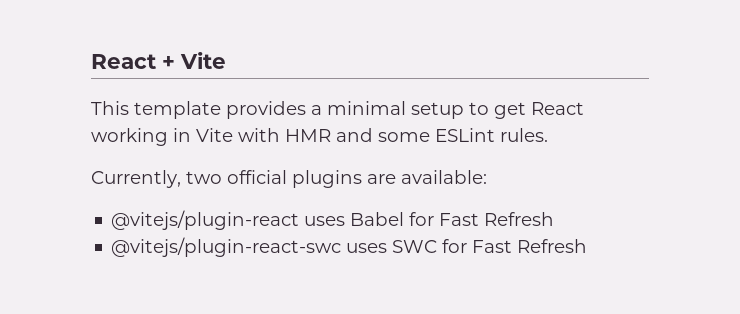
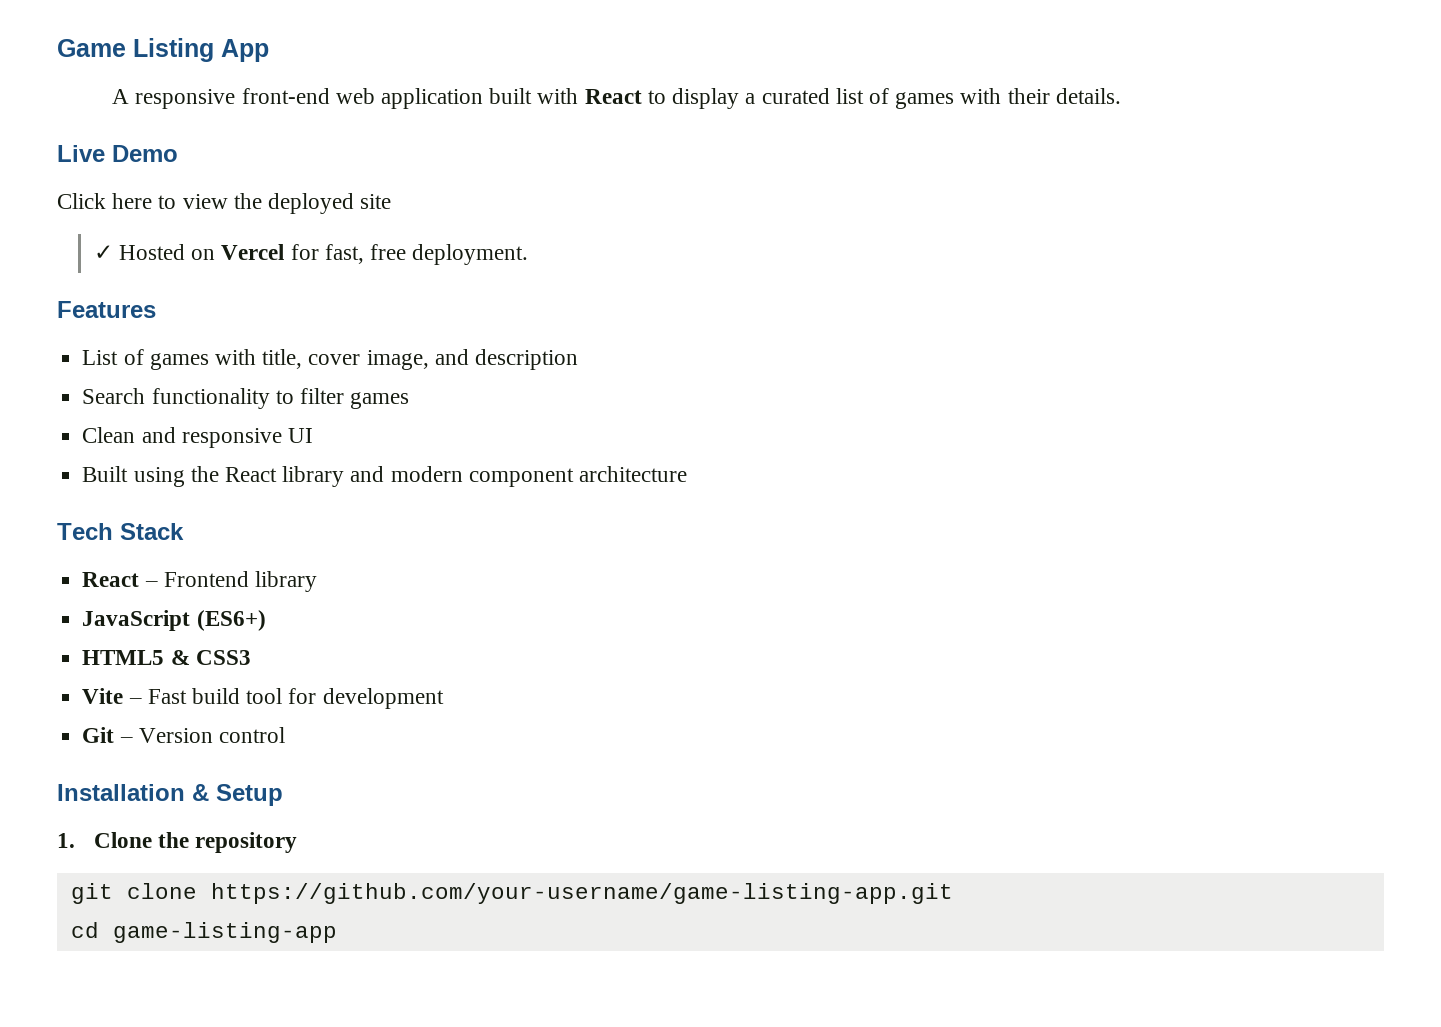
- React + Vite
- This template provides a minimal setup to get React working in Vite with HMR and some ESLint rules.
- Currently, two official plugins are available:
- @vitejs/plugin-react uses Babel for Fast Refresh
- @vitejs/plugin-react-swc uses SWC for Fast Refresh
+ Game Listing App
+ A responsive front-end web application built with React to display a curated list of games with their details.
+ Live Demo
+ Click here to view the deployed site
+ ✓ Hosted on Vercel for fast, free deployment.
+ Features
+ List of games with title, cover image, and description
+ Search functionality to filter games
+ Clean and responsive UI
+ Built using the React library and modern component architecture
+ Tech Stack
+ React – Frontend library
+ JavaScript (ES6+)
+ HTML5 & CSS3
+ Vite – Fast build tool for development
+ Git – Version control
+ Installation & Setup
+ 1. Clone the repository
+ git clone https://github.com/your-username/game-listing-app.git
+ cd game-listing-app

